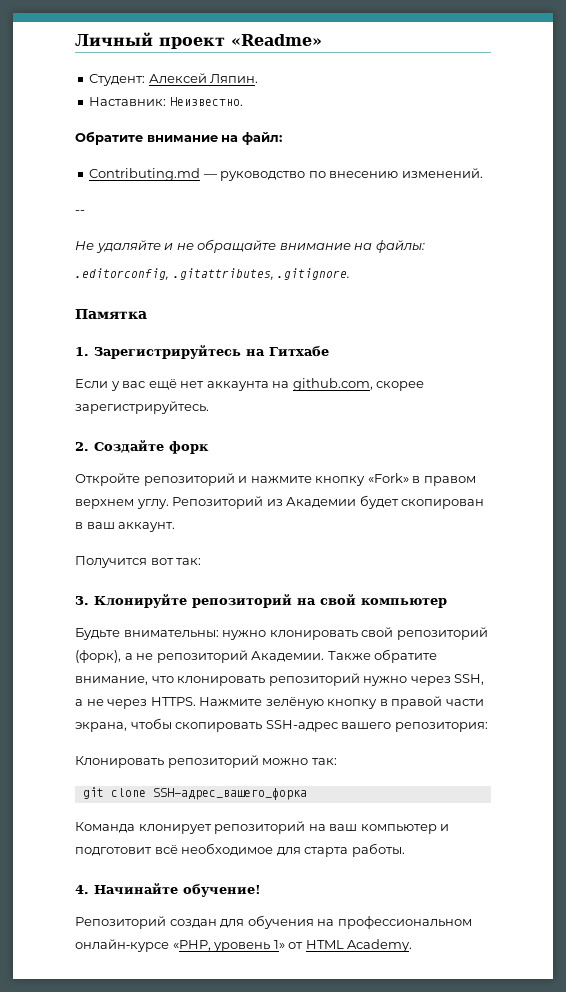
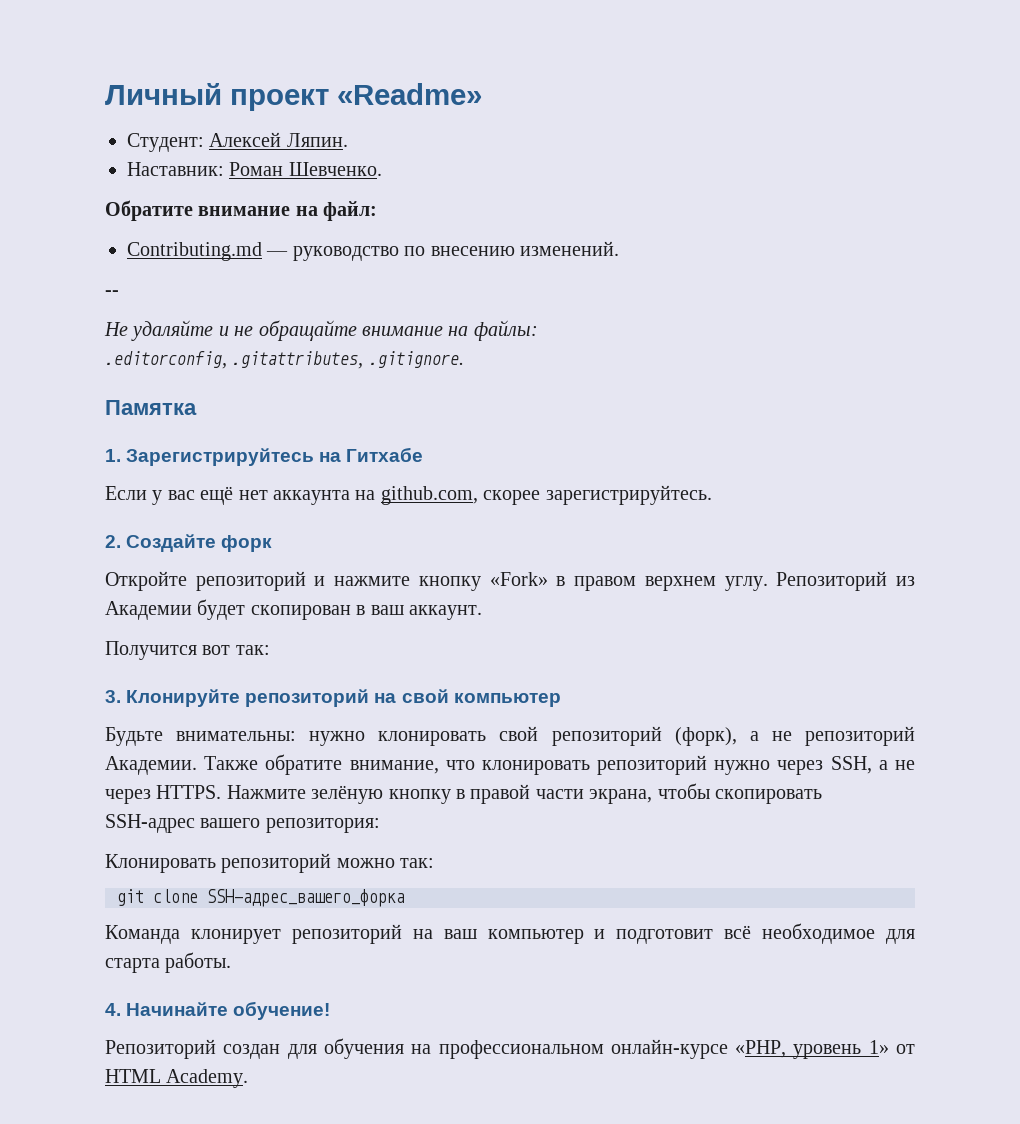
- Наставник: Неизвестно.
+ Наставник: Роман Шевченко.

